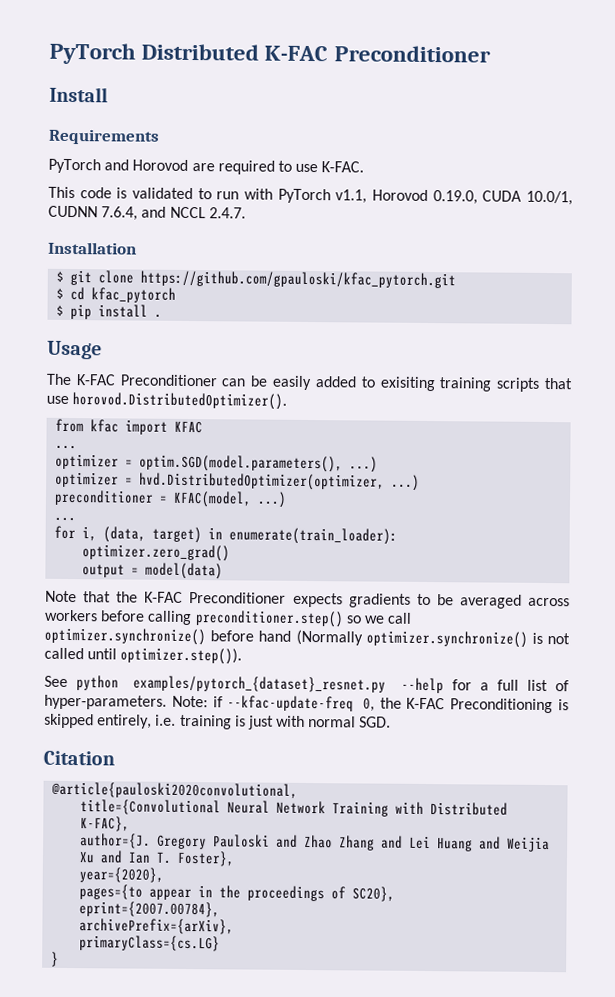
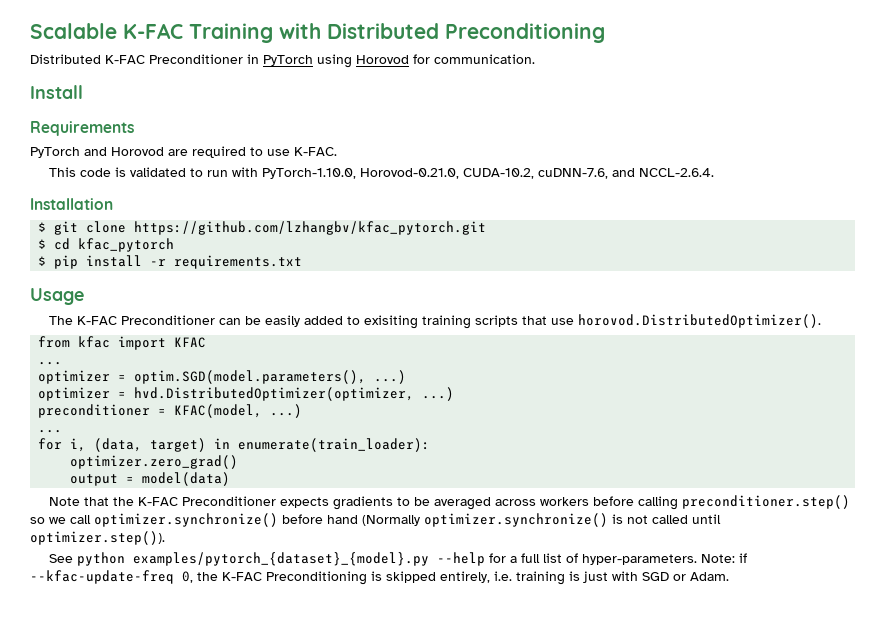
- PyTorch Distributed K-FAC Preconditioner
+ Scalable K-FAC Training with Distributed Preconditioning
+ Distributed K-FAC Preconditioner in PyTorch using Horovod for communication.
- This code is validated to run with PyTorch v1.1, Horovod 0.19.0, CUDA 10.0/1, CUDNN 7.6.4, and NCCL 2.4.7.
+ This code is validated to run with PyTorch-1.10.0, Horovod-0.21.0, CUDA-10.2, cuDNN-7.6, and NCCL-2.6.4.
- $ git clone https://github.com/gpauloski/kfac_pytorch.git
+ $ git clone https://github.com/lzhangbv/kfac_pytorch.git
- $ pip install .
+ $ pip install -r requirements.txt
- See python examples/pytorch_{dataset}_resnet.py --help for a full list of hyper-parameters.
+ See python examples/pytorch_{dataset}_{model}.py --help for a full list of hyper-parameters.
- Note: if --kfac-update-freq 0, the K-FAC Preconditioning is skipped entirely, i.e. training is just with normal SGD.
- Citation
- @article{pauloski2020convolutional,
- title={Convolutional Neural Network Training with Distributed K-FAC},
- author={J. Gregory Pauloski and Zhao Zhang and Lei Huang and Weijia Xu and Ian T. Foster},
- year={2020},
- pages={to appear in the proceedings of SC20},
- eprint={2007.00784},
- archivePrefix={arXiv},
- primaryClass={cs.LG}
- }
+ Note: if --kfac-update-freq 0, the K-FAC Preconditioning is skipped entirely, i.e. training is just with SGD or Adam.

